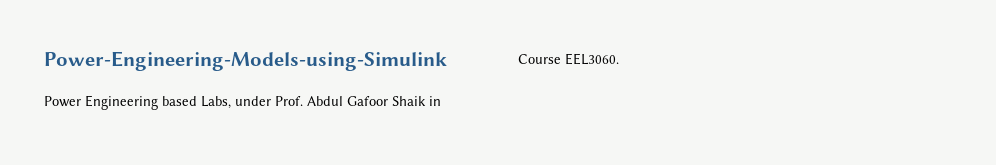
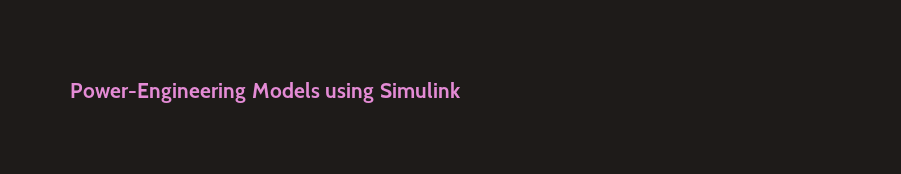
- Power-Engineering-Models-using-Simulink
- Power Engineering based Labs, under Prof. Abdul Gafoor Shaik in Course EEL3060.
+ Power-Engineering Models using Simulink

